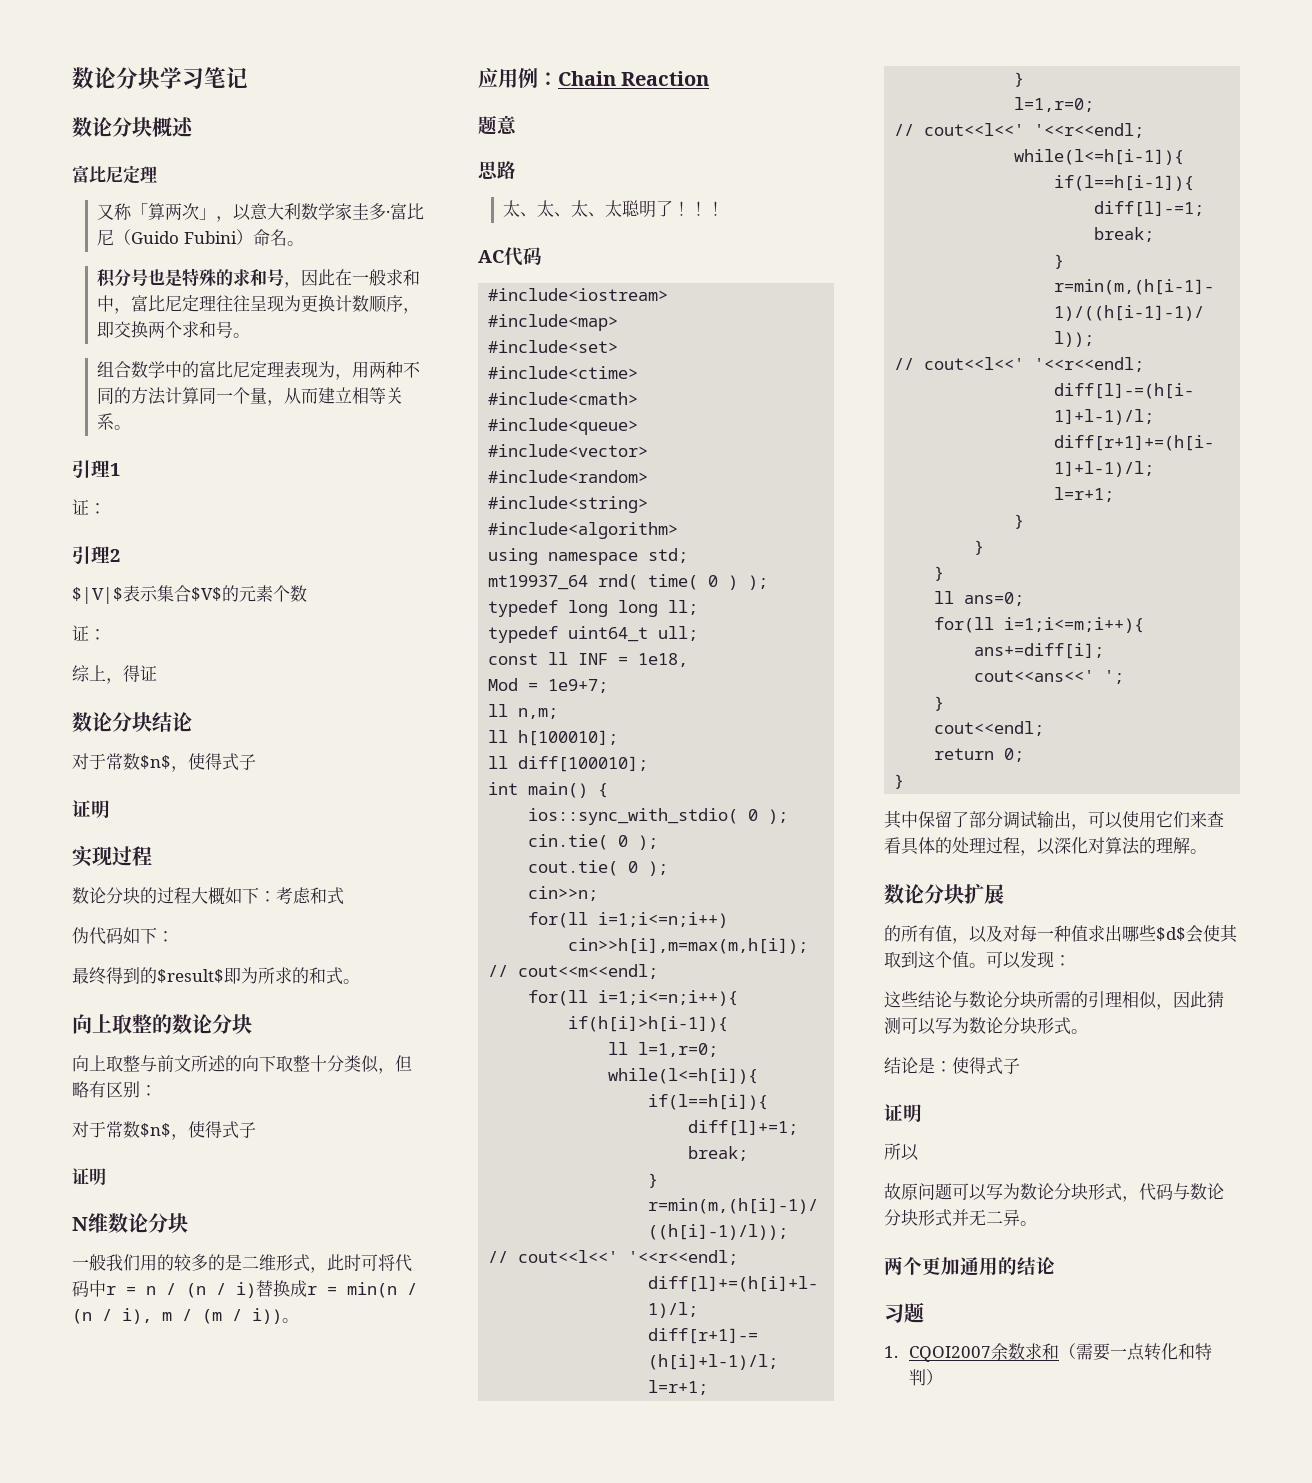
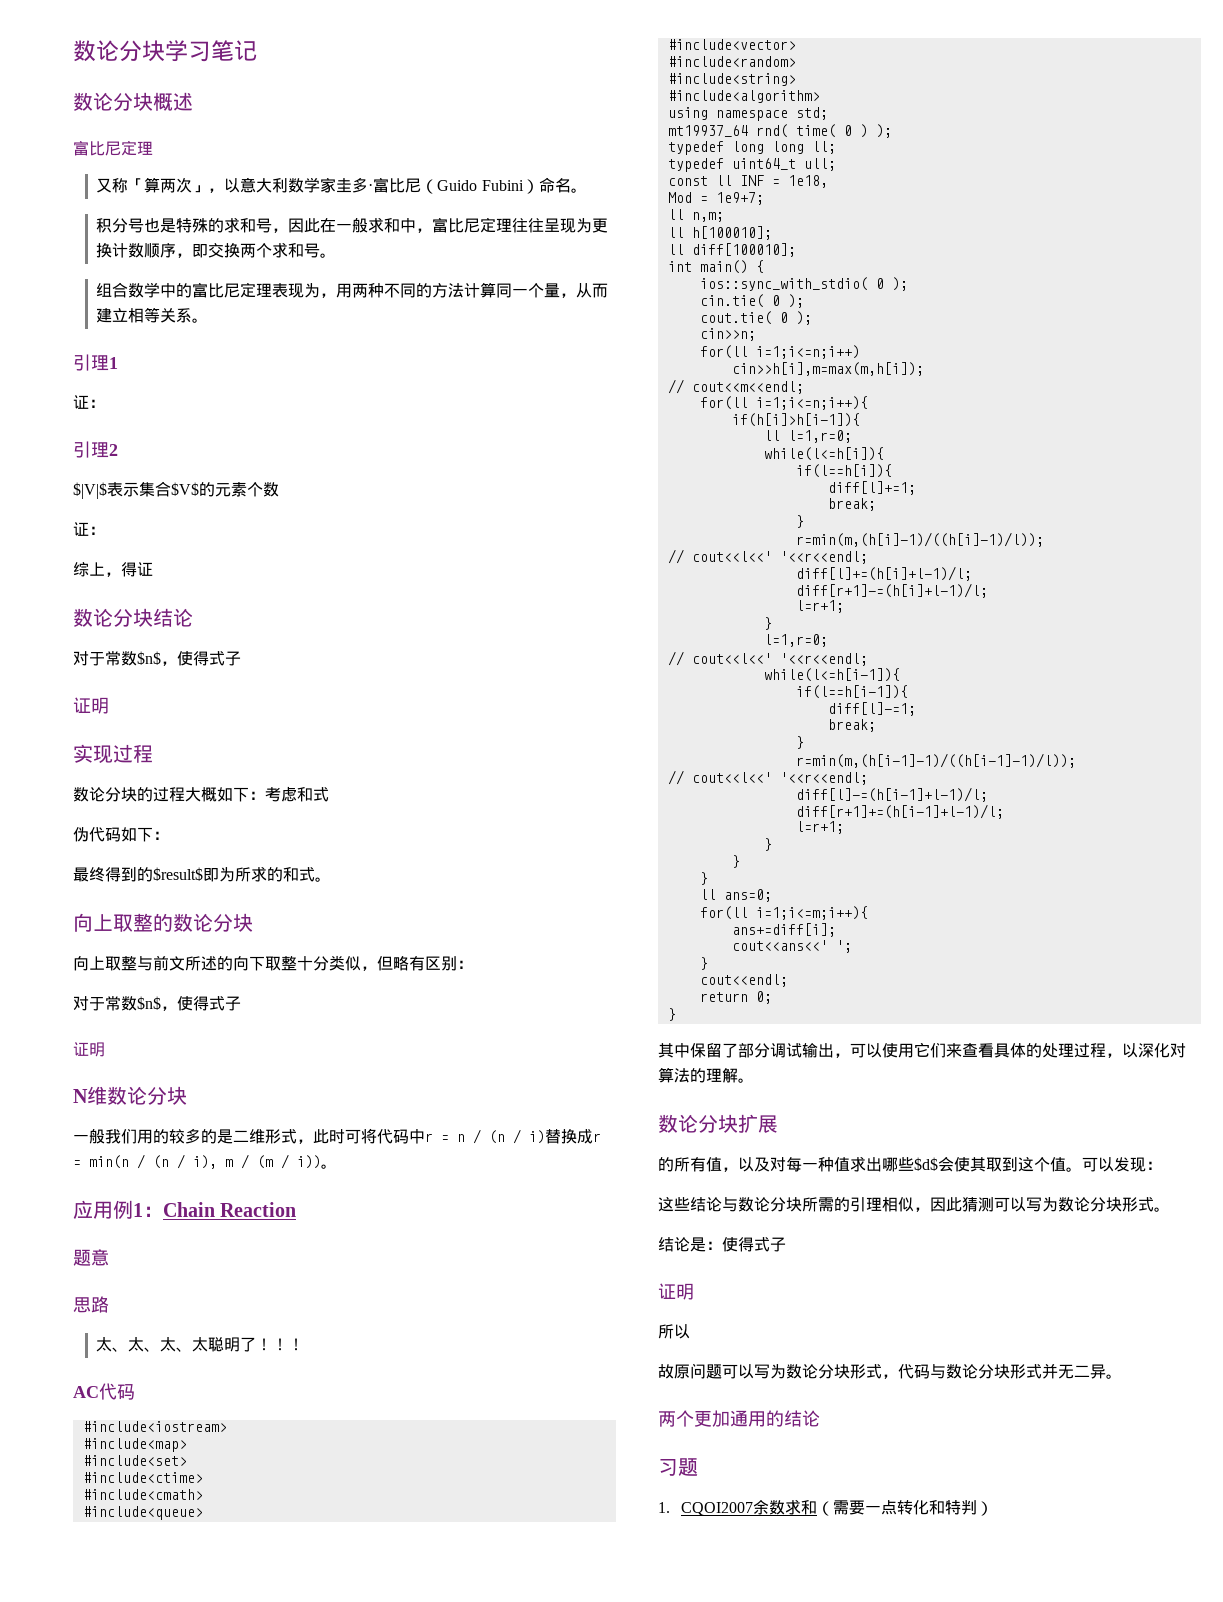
- 应用例：Chain Reaction
+ 应用例1：Chain Reaction

